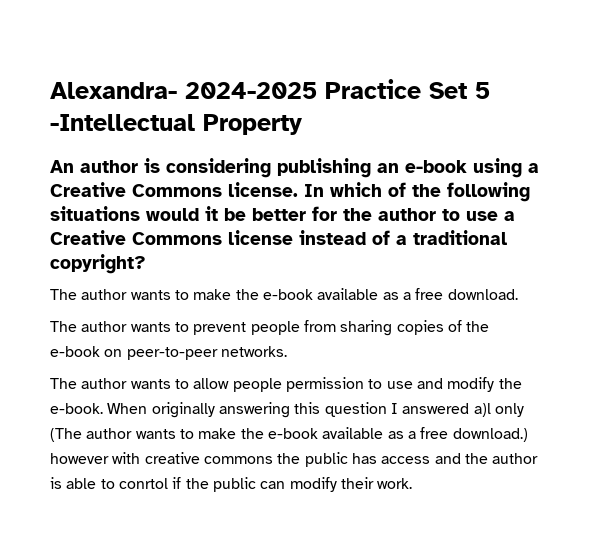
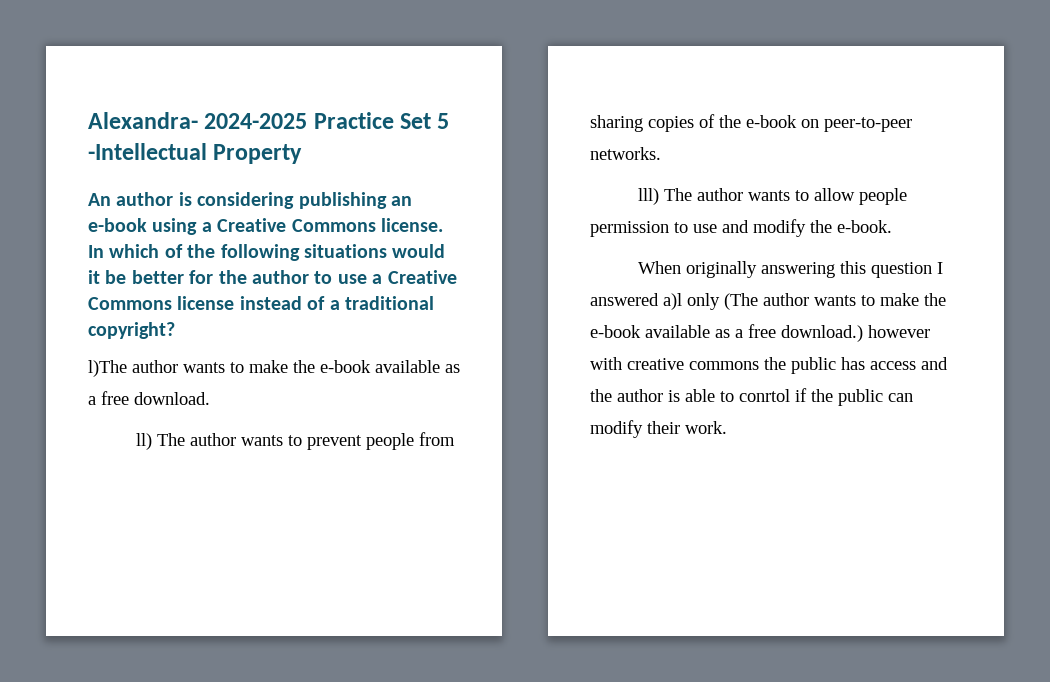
- The author wants to make the e-book available as a free download.
+ l)The author wants to make the e-book available as a free download.
- The author wants to prevent people from sharing copies of the e-book on peer-to-peer networks.
+ ll) The author wants to prevent people from sharing copies of the e-book on peer-to-peer networks.
- The author wants to allow people permission to use and modify the e-book. When originally answering this question I answered a)l only (The author wants to make the e-book available as a free download.) however with creative commons the public has access and the author is able to conrtol if the public can modify their work.
+ lll) The author wants to allow people permission to use and modify the e-book.
+ When originally answering this question I answered a)l only (The author wants to make the e-book available as a free download.) however with creative commons the public has access and the author is able to conrtol if the public can modify their work.

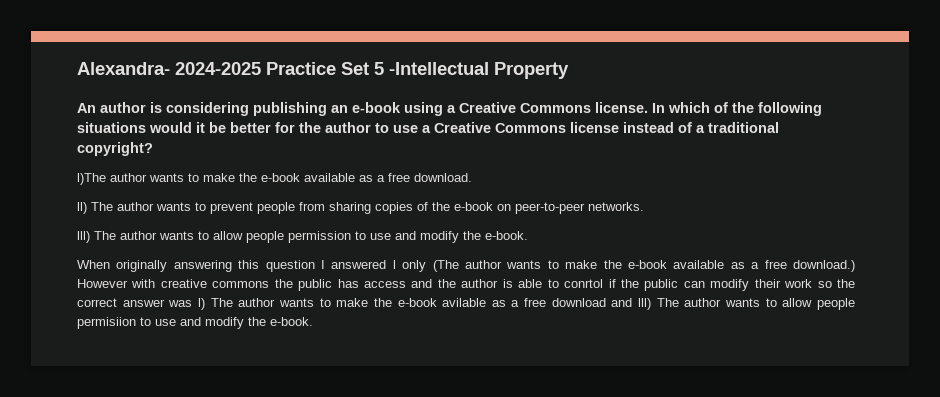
- When originally answering this question I answered a)l only (The author wants to make the e-book available as a free download.) however with creative commons the public has access and the author is able to conrtol if the public can modify their work.
+ When originally answering this question I answered l only (The author wants to make the e-book available as a free download.) However with creative commons the public has access and the author is able to conrtol if the public can modify their work so the correct answer was l) The author wants to make the e-book avilable as a free download and lll) The author wants to allow people permisiion to use and modify the e-book.

